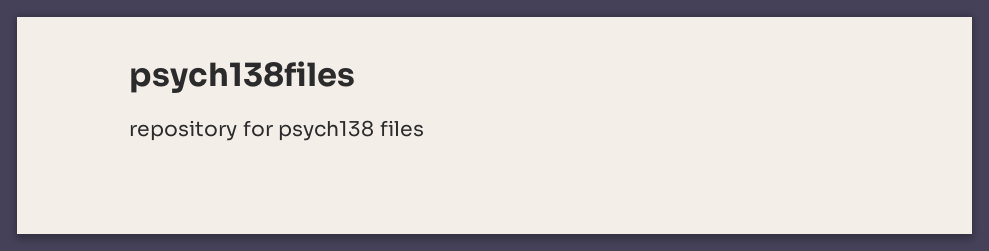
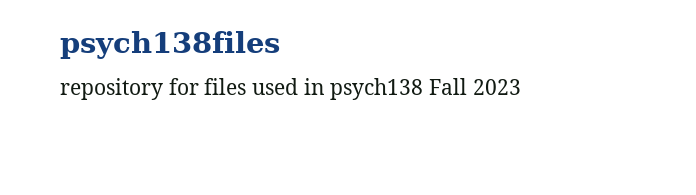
- repository for psych138 files
+ repository for files used in psych138 Fall 2023

